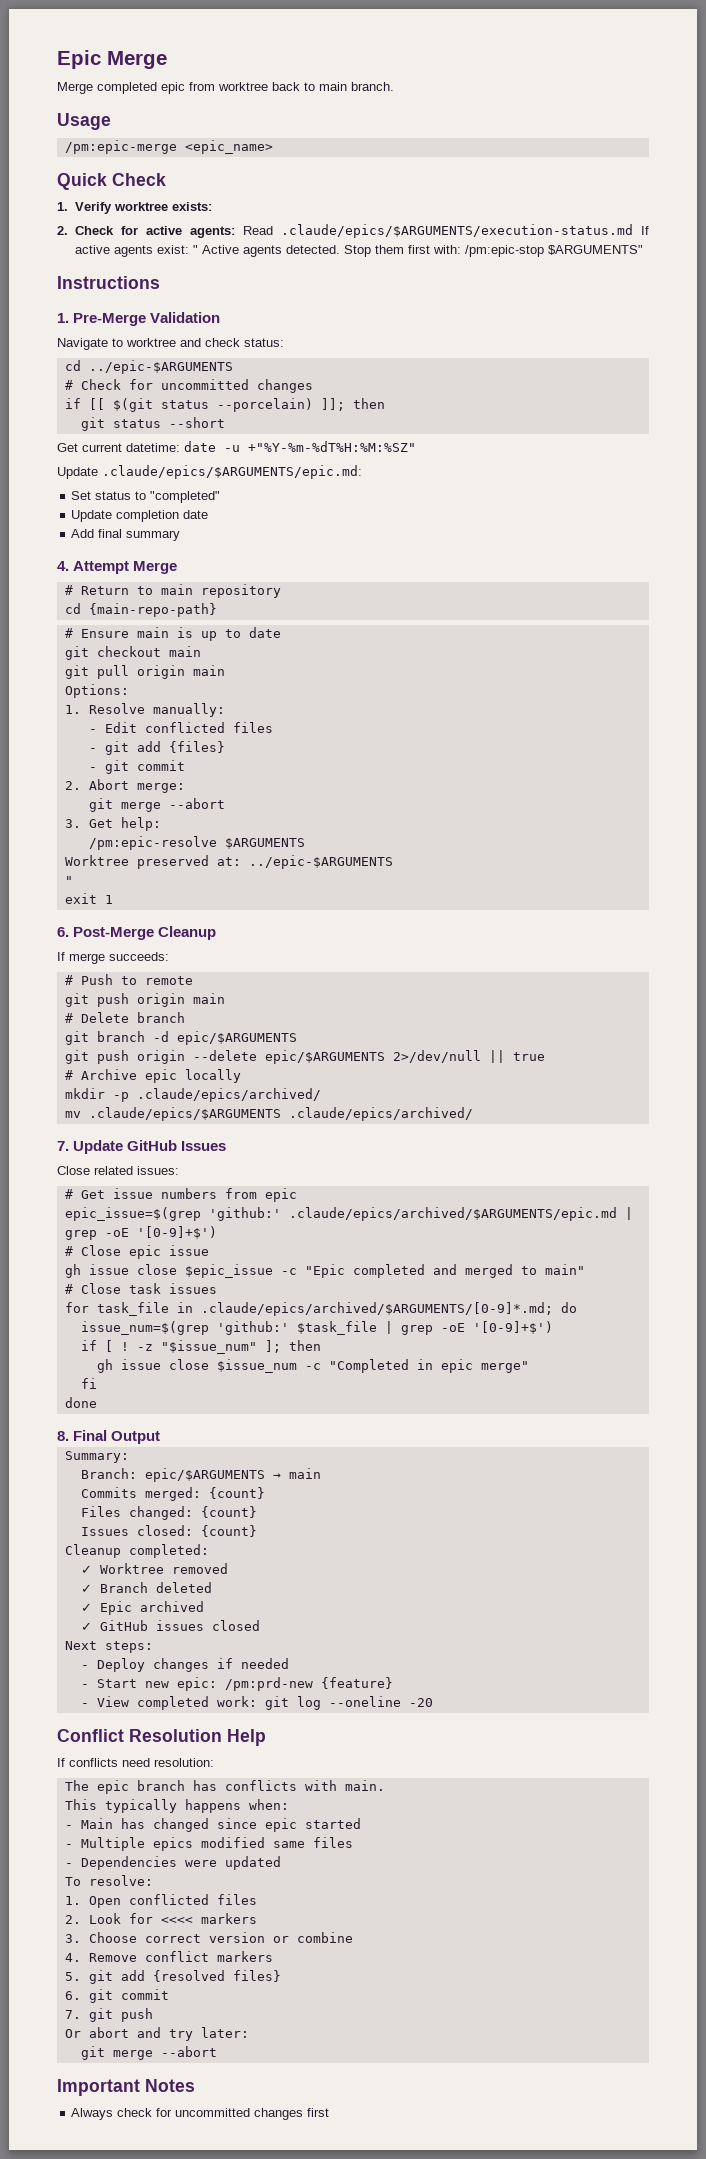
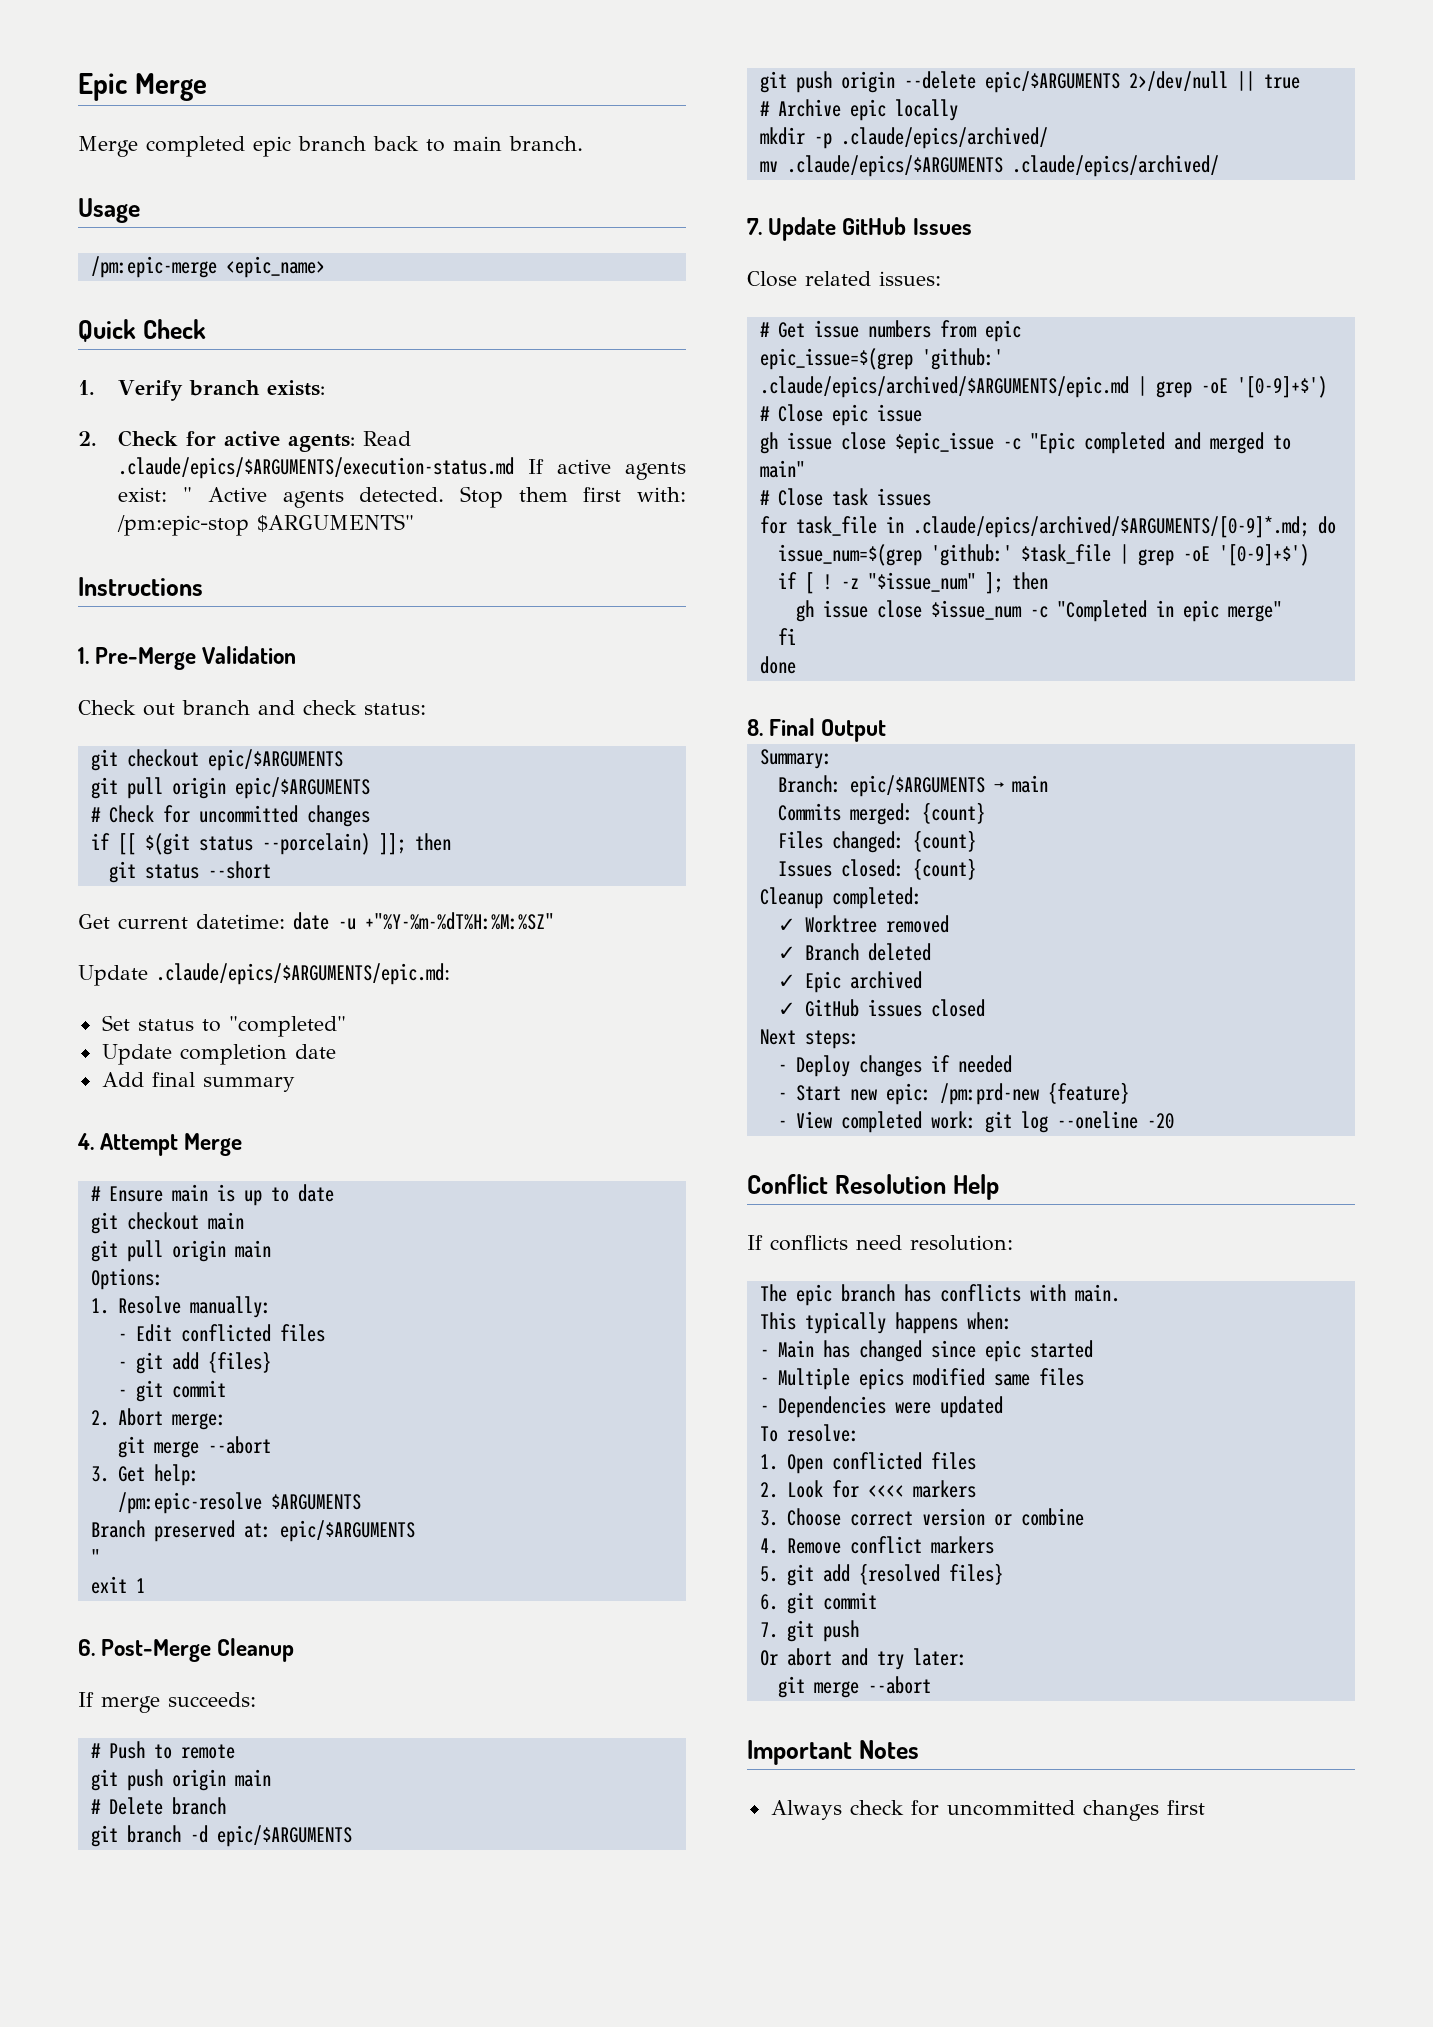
- Merge completed epic from worktree back to main branch.
+ Merge completed epic branch back to main branch.
- 1. Verify worktree exists:
+ 1. Verify branch exists:
- Navigate to worktree and check status:
+ Check out branch and check status:
- cd ../epic-$ARGUMENTS
+ git checkout epic/$ARGUMENTS
+ git pull origin epic/$ARGUMENTS
- # Return to main repository
- cd {main-repo-path}
- Worktree preserved at: ../epic-$ARGUMENTS
+ Branch preserved at: epic/$ARGUMENTS

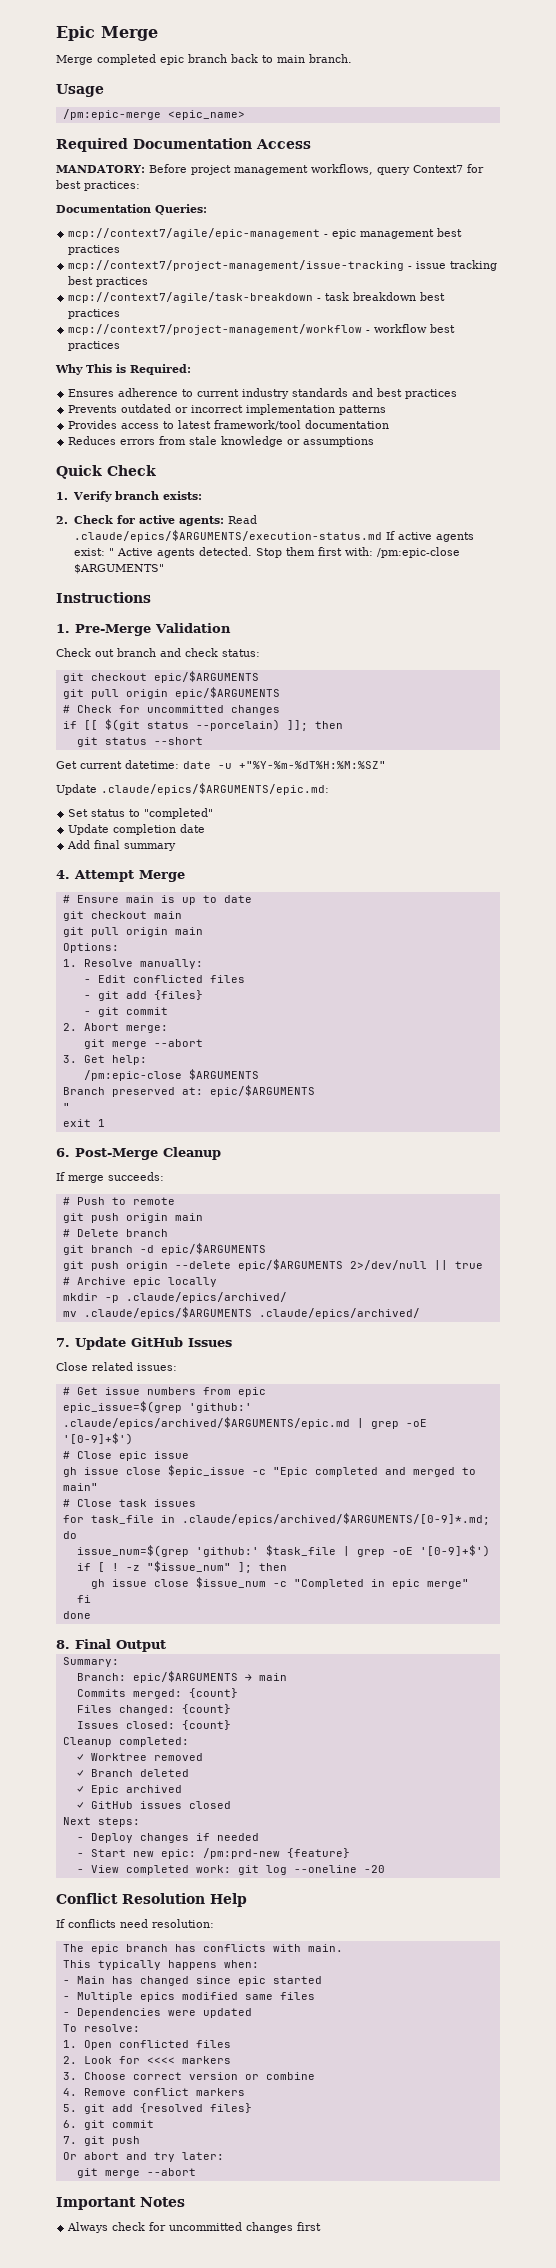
+ Required Documentation Access
+ MANDATORY: Before project management workflows, query Context7 for best practices:
+ Documentation Queries:
+ mcp://context7/agile/epic-management - epic management best practices
+ mcp://context7/project-management/issue-tracking - issue tracking best practices
+ mcp://context7/agile/task-breakdown - task breakdown best practices
+ mcp://context7/project-management/workflow - workflow best practices
+ Why This is Required:
+ Ensures adherence to current industry standards and best practices
+ Prevents outdated or incorrect implementation patterns
+ Provides access to latest framework/tool documentation
+ Reduces errors from stale knowledge or assumptions
- Stop them first with: /pm:epic-stop $ARGUMENTS"
+ Stop them first with: /pm:epic-close $ARGUMENTS"
- /pm:epic-resolve $ARGUMENTS
+ /pm:epic-close $ARGUMENTS

